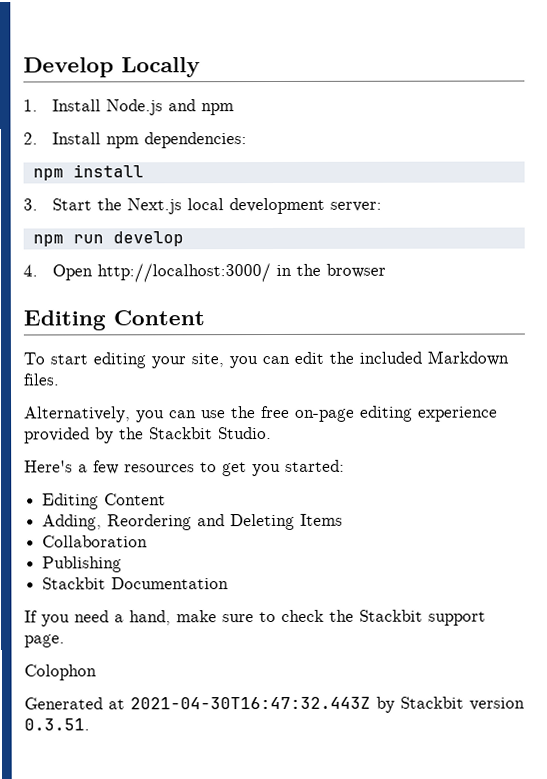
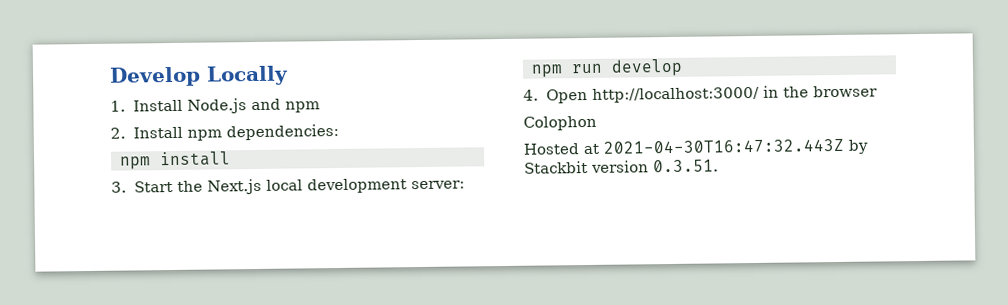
  4. Open http://localhost:3000/ in the browser
- Editing Content
- To start editing your site, you can edit the included Markdown files.
- Alternatively, you can use the free on-page editing experience provided by the Stackbit Studio.
- Here's a few resources to get you started:
- Editing Content
- Adding, Reordering and Deleting Items
- Collaboration
- Publishing
- Stackbit Documentation
- If you need a hand, make sure to check the Stackbit support page.
- Generated at 2021-04-30T16:47:32.443Z by Stackbit version 0.3.51.
+ Hosted at 2021-04-30T16:47:32.443Z by Stackbit version 0.3.51.

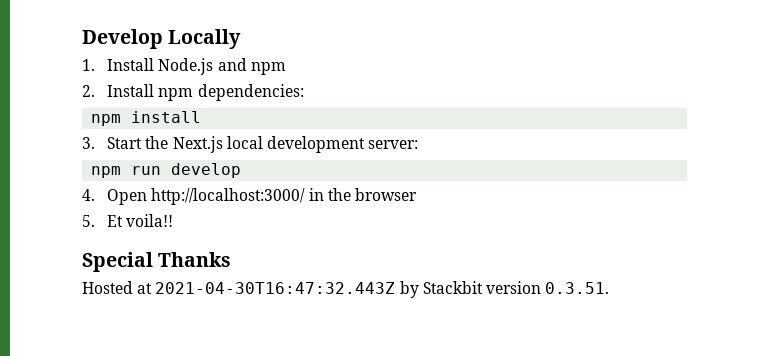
- Colophon
+ 5. Et voila!!
+ Special Thanks

